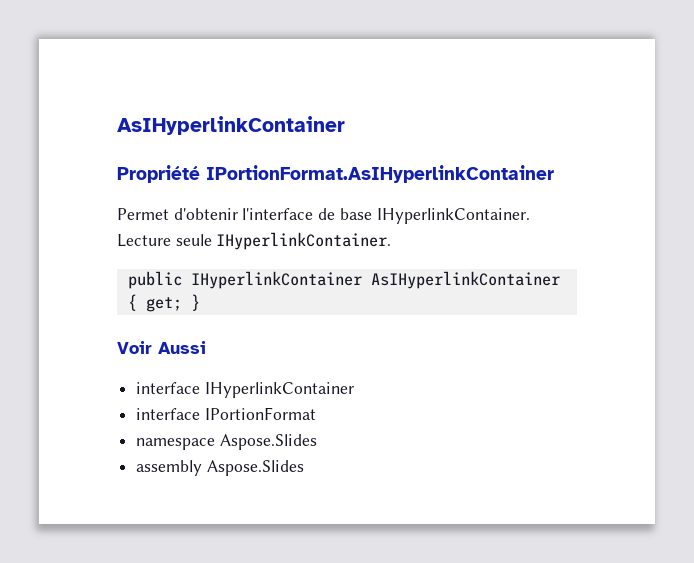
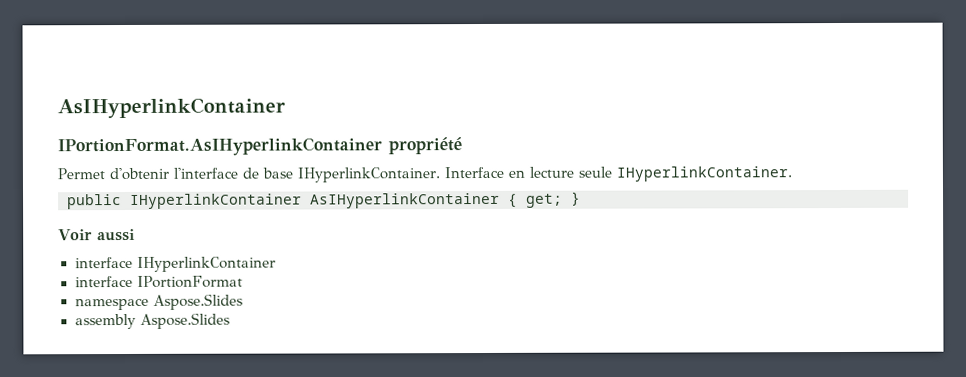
- Propriété IPortionFormat.AsIHyperlinkContainer
+ IPortionFormat.AsIHyperlinkContainer propriété
- Lecture seule IHyperlinkContainer.
+ Interface en lecture seule IHyperlinkContainer.
- Voir Aussi
+ Voir aussi

